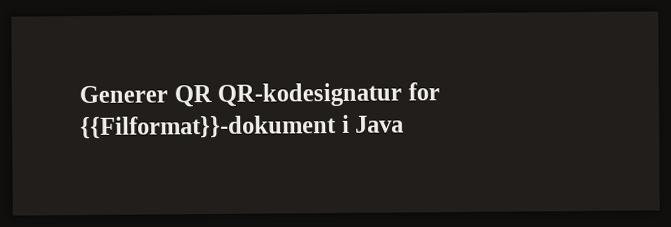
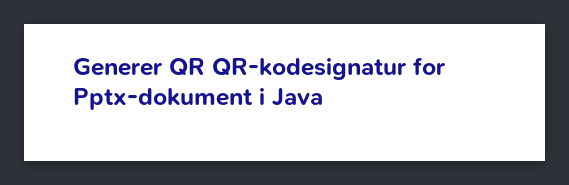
- Generer QR QR-kodesignatur for {{Filformat}}-dokument i Java
+ Generer QR QR-kodesignatur for Pptx-dokument i Java

